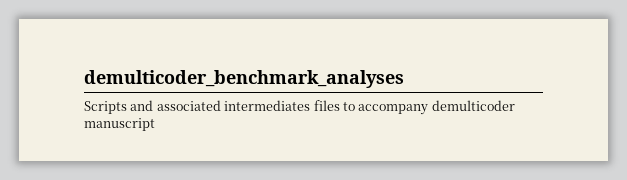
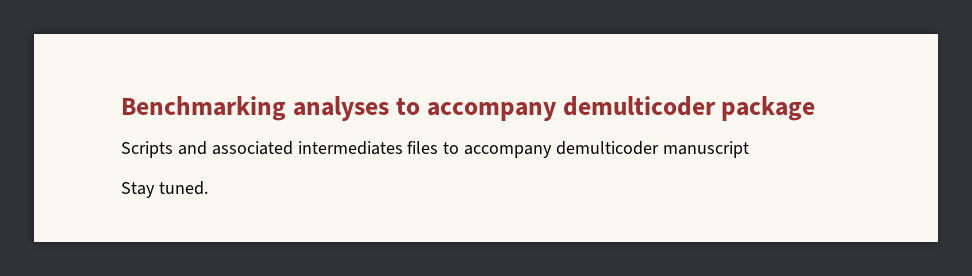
- demulticoder_benchmark_analyses
+ Benchmarking analyses to accompany demulticoder package
+ Stay tuned.

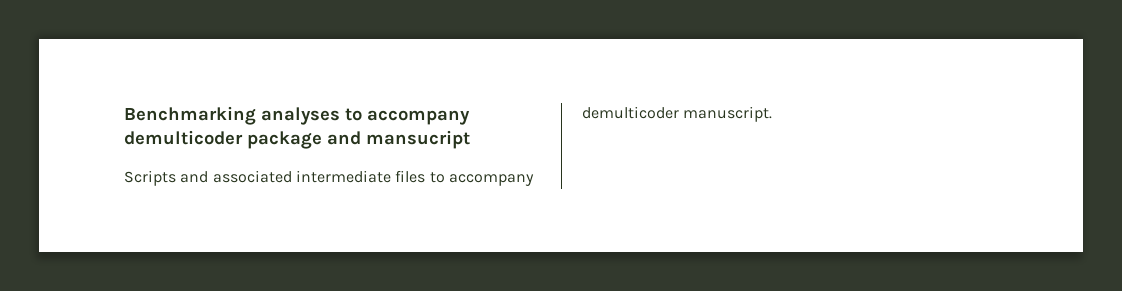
- Benchmarking analyses to accompany demulticoder package
+ Benchmarking analyses to accompany demulticoder package and mansucript
- Scripts and associated intermediates files to accompany demulticoder manuscript
- Stay tuned.
+ Scripts and associated intermediate files to accompany demulticoder manuscript.

